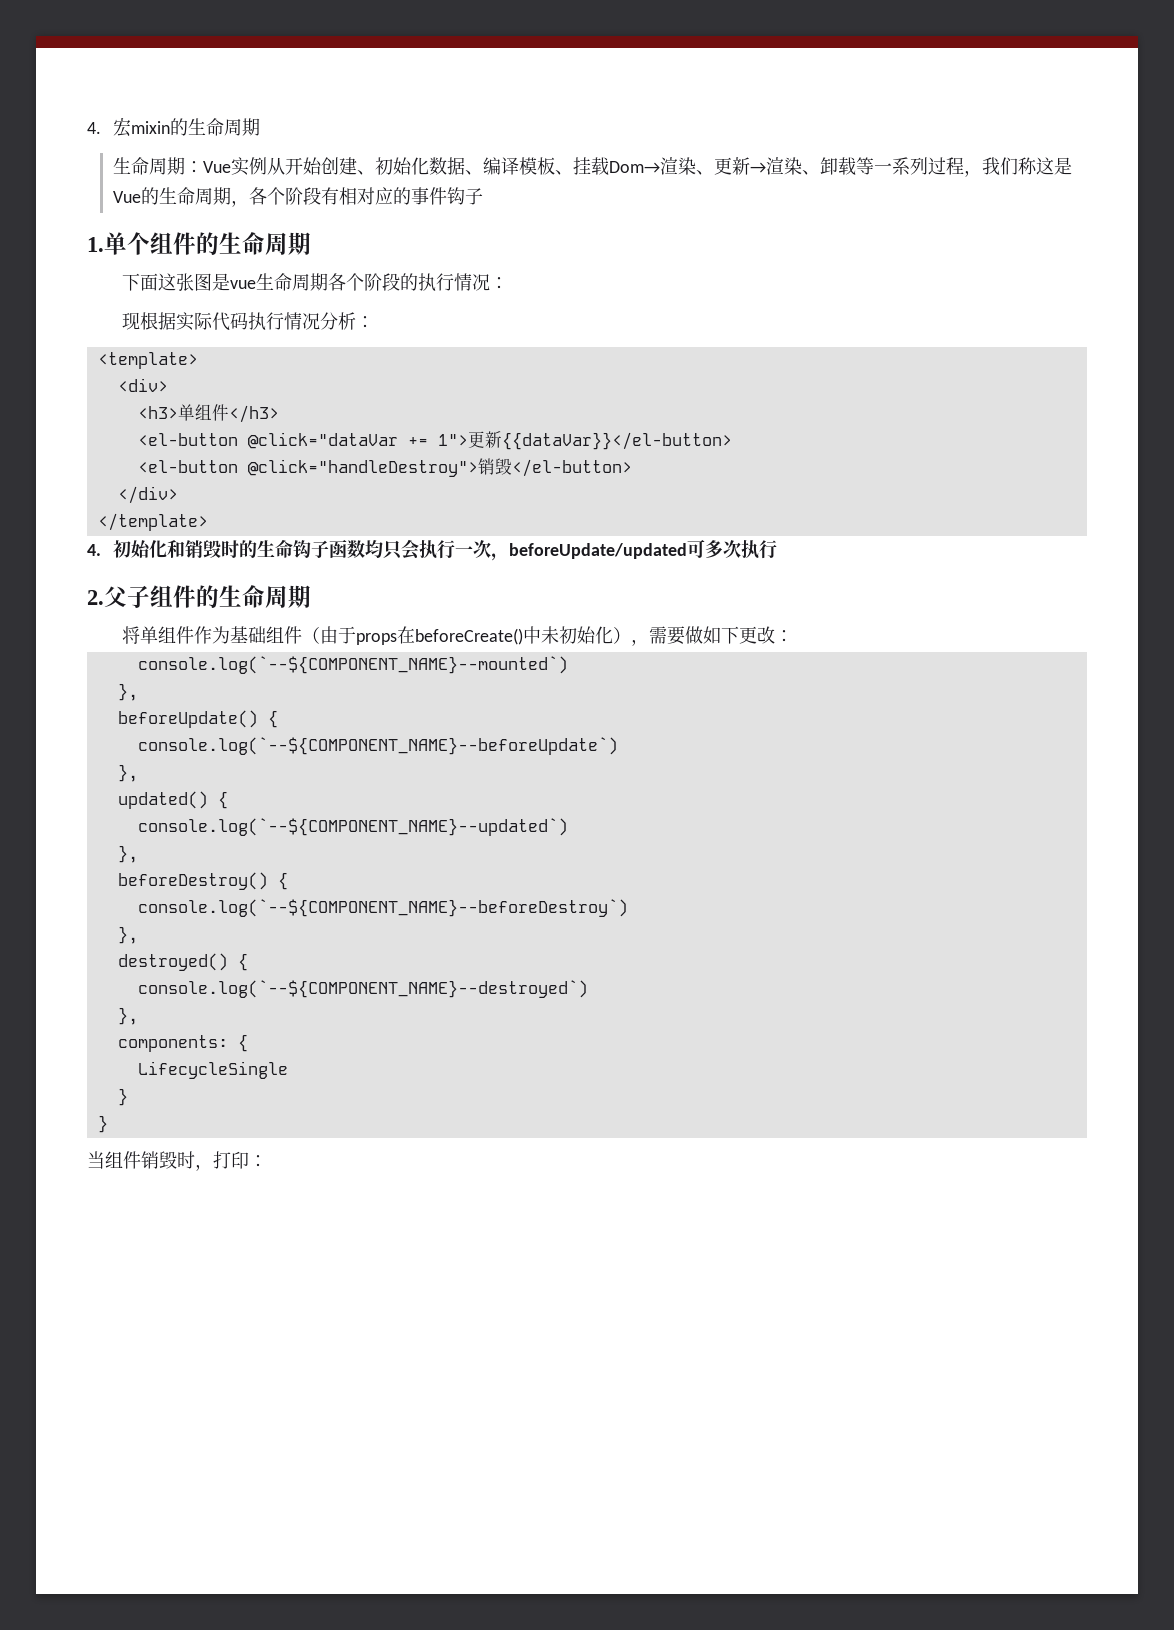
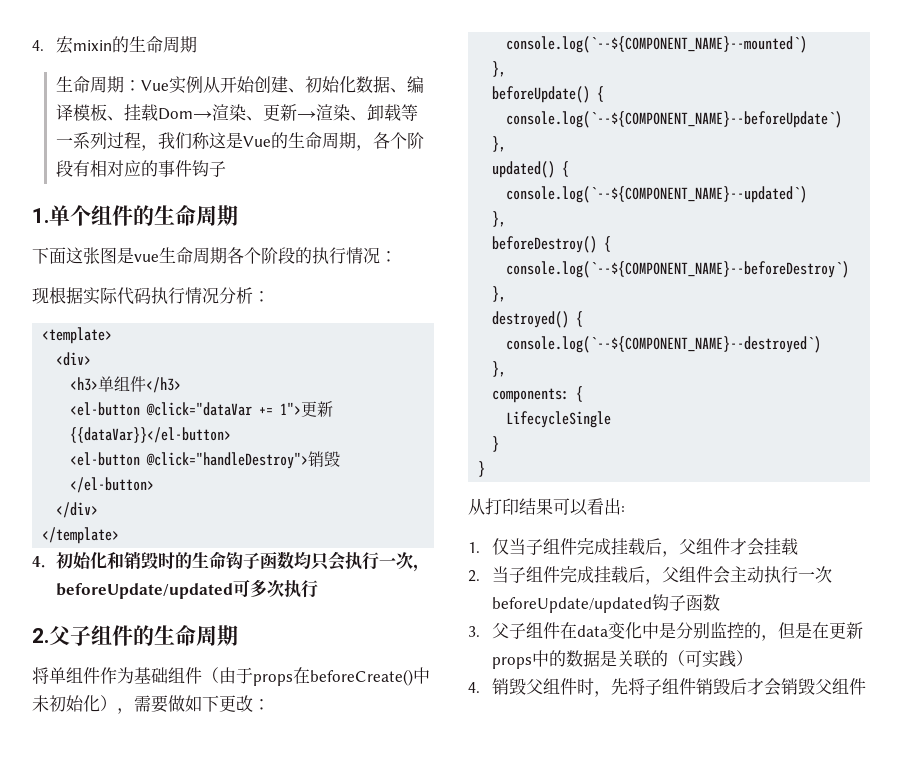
- 当组件销毁时，打印：
+ 从打印结果可以看出:
+ 1.仅当子组件完成挂载后，父组件才会挂载
+ 2.当子组件完成挂载后，父组件会主动执行一次beforeUpdate/updated钩子函数
+ 3.父子组件在data变化中是分别监控的，但是在更新props中的数据是关联的（可实践）
+ 4.销毁父组件时，先将子组件销毁后才会销毁父组件

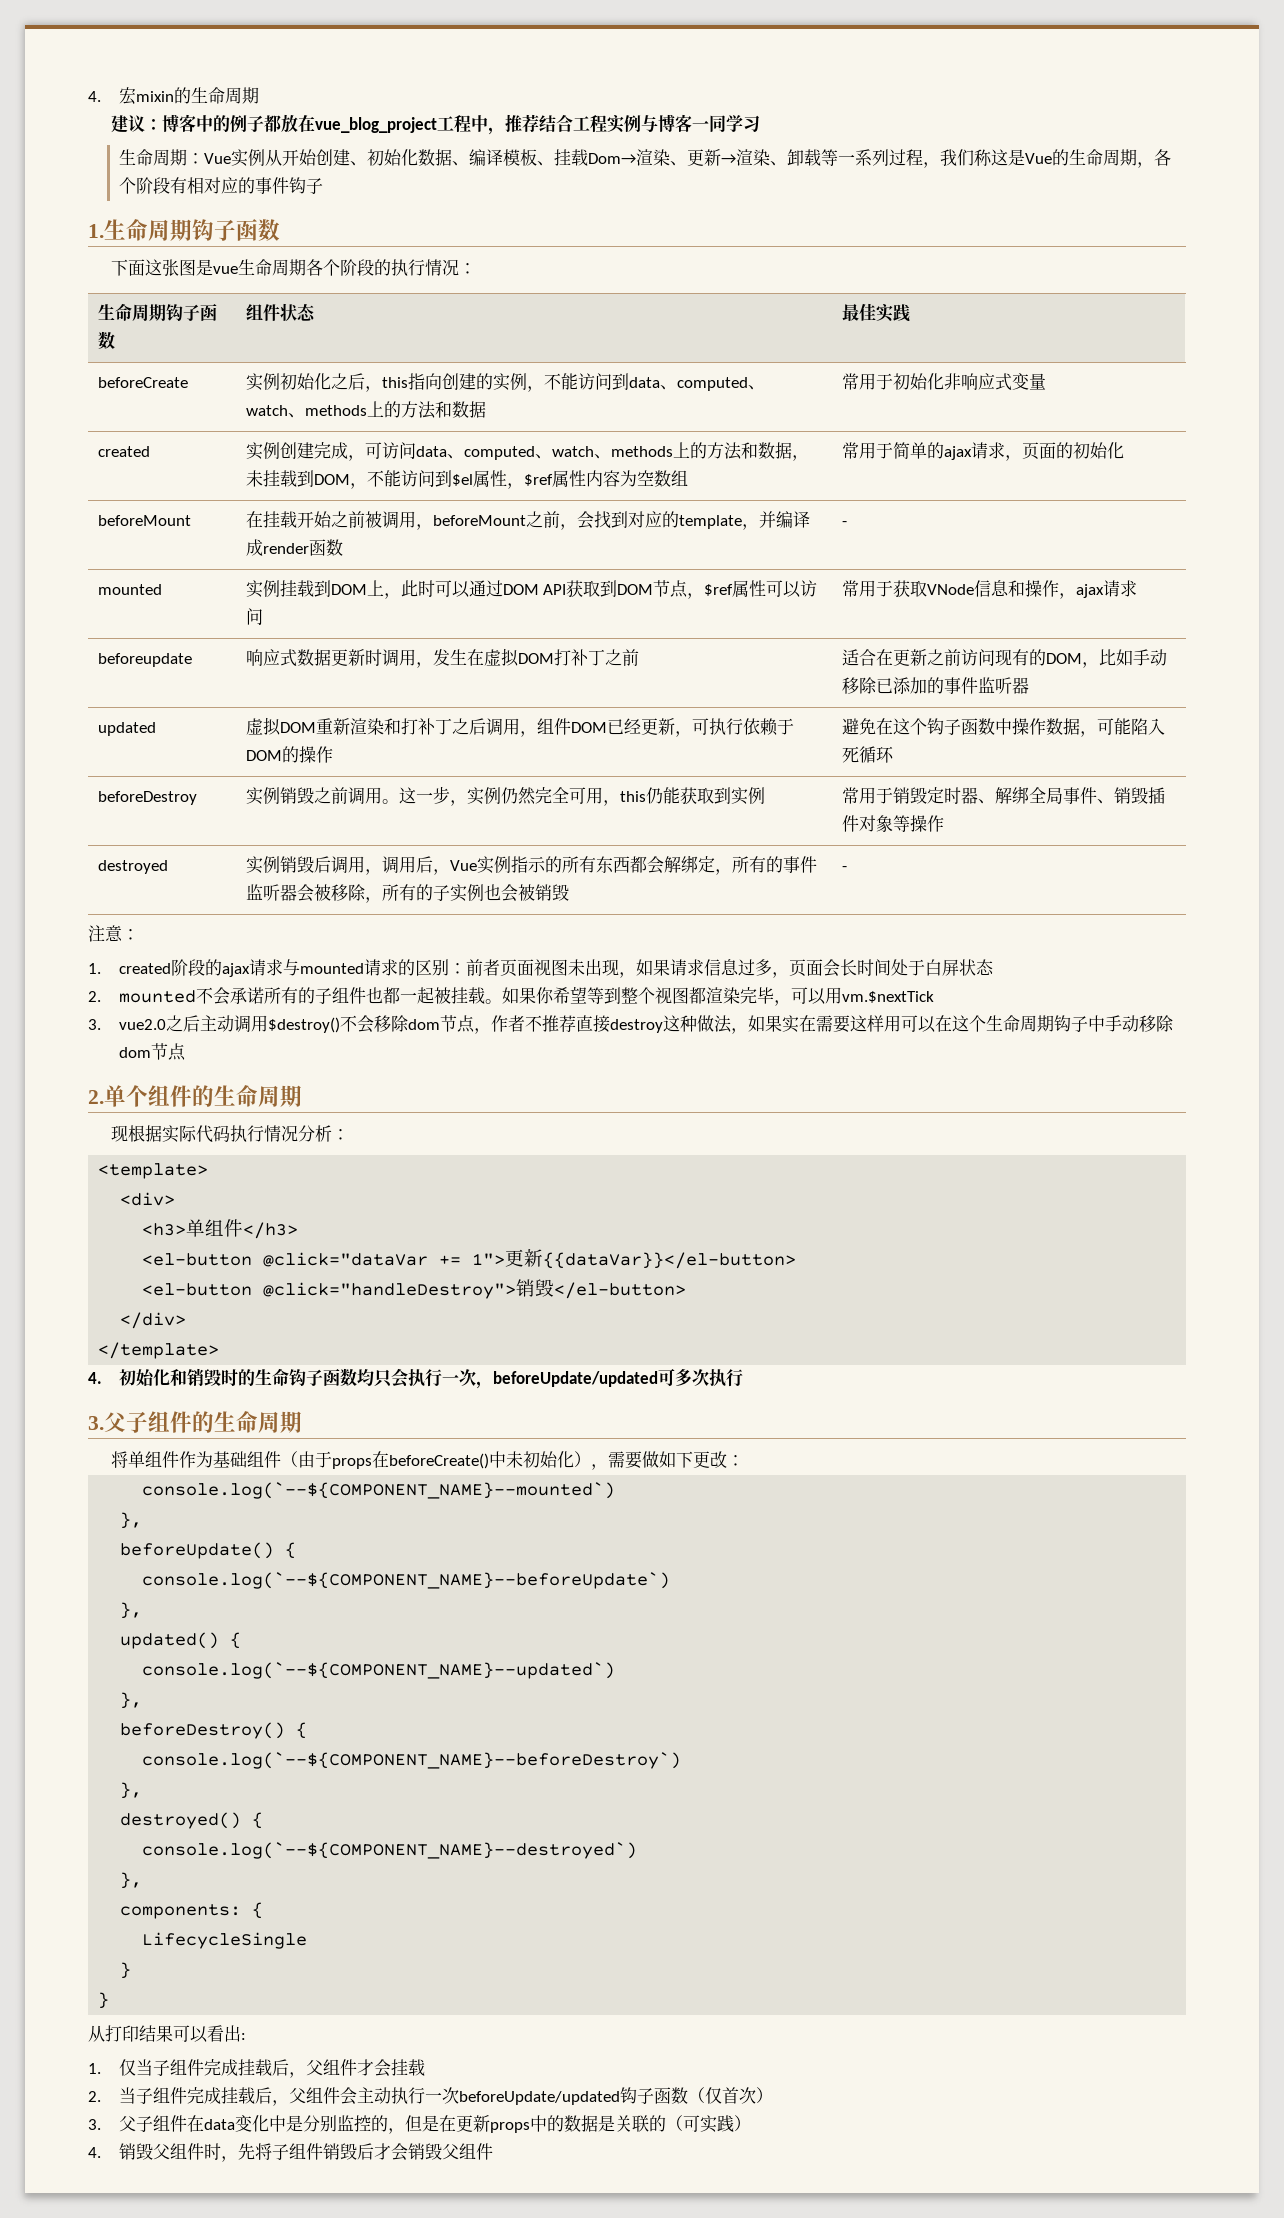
+ 建议：博客中的例子都放在vue_blog_project工程中，推荐结合工程实例与博客一同学习
- 1.单个组件的生命周期
+ 1.生命周期钩子函数
+ 生命周期钩子函数 | 组件状态 | 最佳实践
+ beforeCreate | 实例初始化之后，this指向创建的实例，不能访问到data、computed、watch、methods上的方法和数据 | 常用于初始化非响应式变量
+ created | 实例创建完成，可访问data、computed、watch、methods上的方法和数据，未挂载到DOM，不能访问到$el属性，$ref属性内容为空数组 | 常用于简单的ajax请求，页面的初始化
+ beforeMount | 在挂载开始之前被调用，beforeMount之前，会找到对应的template，并编译成render函数 | -
+ mounted | 实例挂载到DOM上，此时可以通过DOM API获取到DOM节点，$ref属性可以访问 | 常用于获取VNode信息和操作，ajax请求
+ beforeupdate | 响应式数据更新时调用，发生在虚拟DOM打补丁之前 | 适合在更新之前访问现有的DOM，比如手动移除已添加的事件监听器
+ updated | 虚拟DOM重新渲染和打补丁之后调用，组件DOM已经更新，可执行依赖于DOM的操作 | 避免在这个钩子函数中操作数据，可能陷入死循环
+ beforeDestroy | 实例销毁之前调用。这一步，实例仍然完全可用，this仍能获取到实例 | 常用于销毁定时器、解绑全局事件、销毁插件对象等操作
+ destroyed | 实例销毁后调用，调用后，Vue实例指示的所有东西都会解绑定，所有的事件监听器会被移除，所有的子实例也会被销毁 | -
+ 注意：
+ 1. created阶段的ajax请求与mounted请求的区别：前者页面视图未出现，如果请求信息过多，页面会长时间处于白屏状态
+ 2. mounted不会承诺所有的子组件也都一起被挂载。如果你希望等到整个视图都渲染完毕，可以用vm.$nextTick
+ 3. vue2.0之后主动调用$destroy()不会移除dom节点，作者不推荐直接destroy这种做法，如果实在需要这样用可以在这个生命周期钩子中手动移除dom节点
+ 2.单个组件的生命周期
- 2.父子组件的生命周期
+ 3.父子组件的生命周期
- 2.当子组件完成挂载后，父组件会主动执行一次beforeUpdate/updated钩子函数
+ 2.当子组件完成挂载后，父组件会主动执行一次beforeUpdate/updated钩子函数（仅首次）

